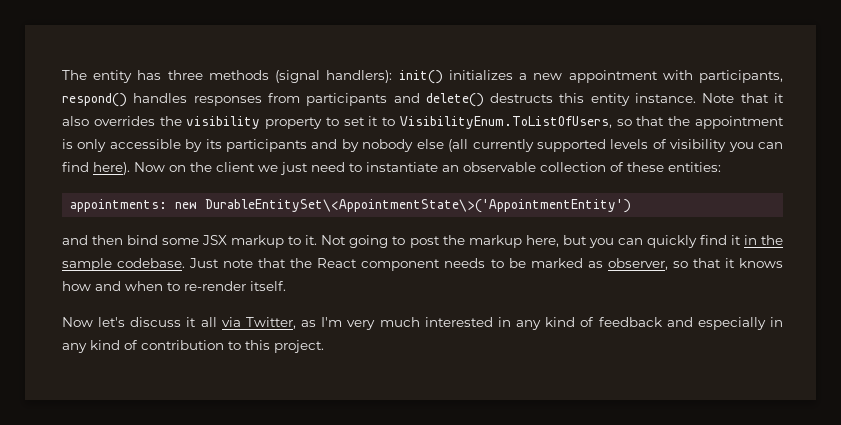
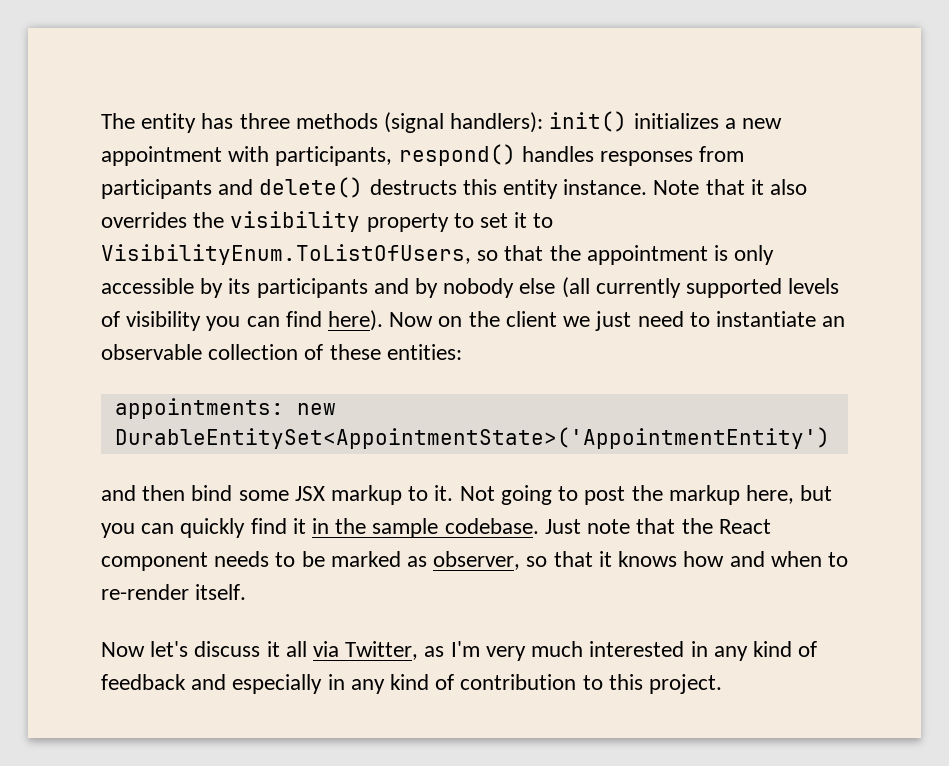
- appointments: new DurableEntitySet\<AppointmentState\>('AppointmentEntity')
+ appointments: new DurableEntitySet<AppointmentState>('AppointmentEntity')

